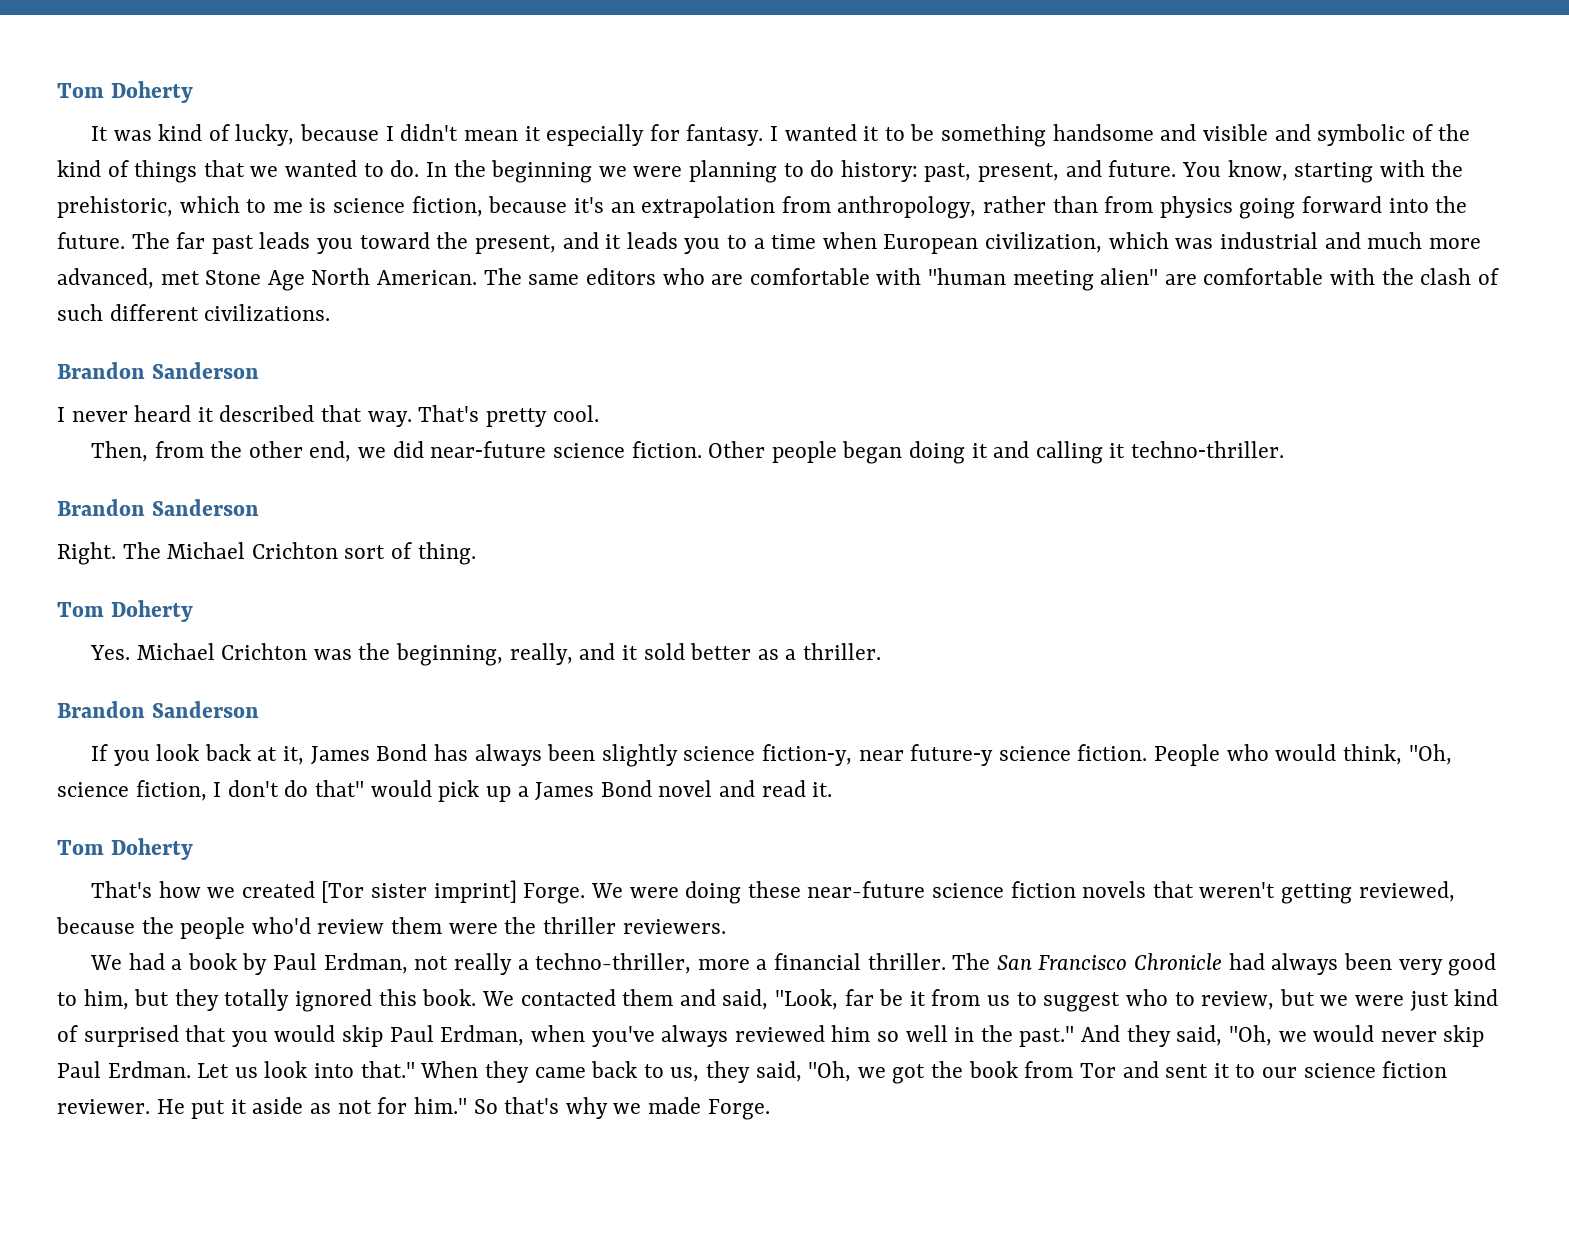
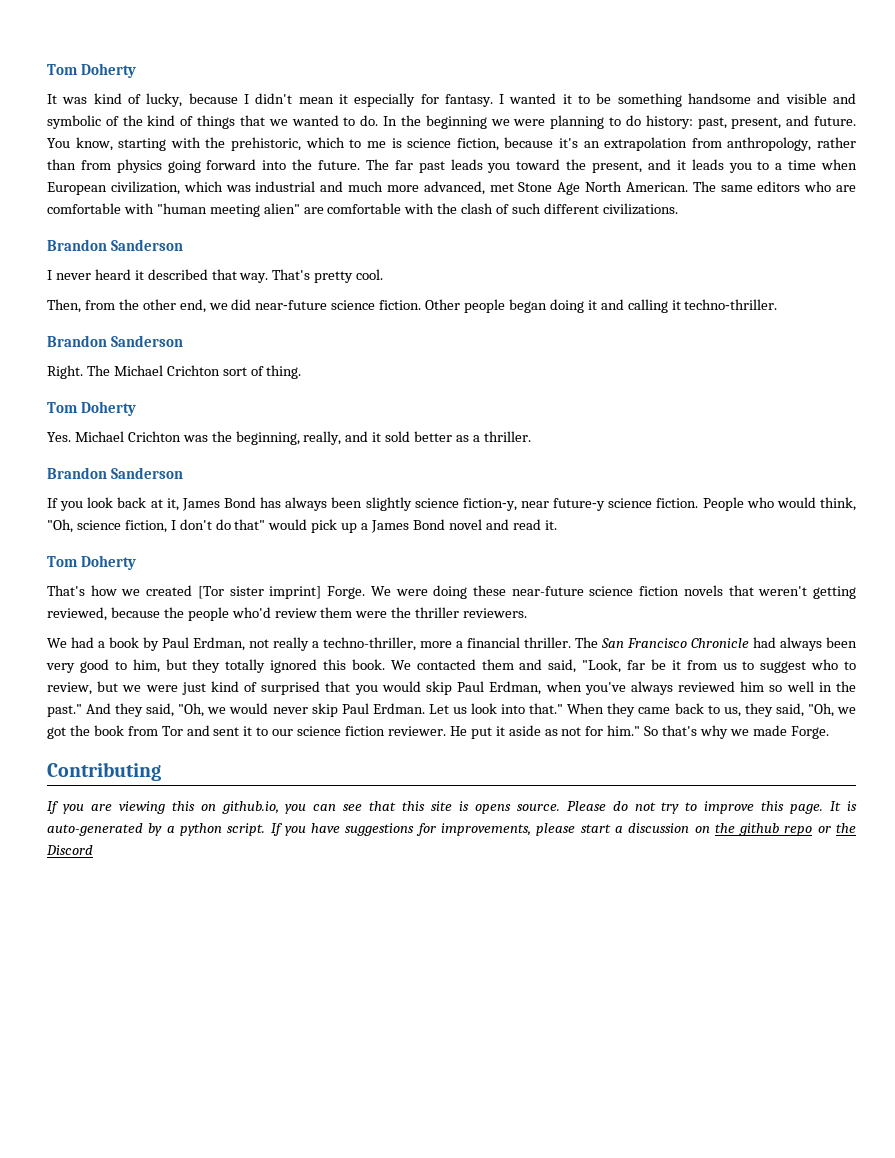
+ Contributing
+ If you are viewing this on github.io, you can see that this site is opens source. Please do not try to improve this page. It is auto-generated by a python script. If you have suggestions for improvements, please start a discussion on the github repo or the Discord

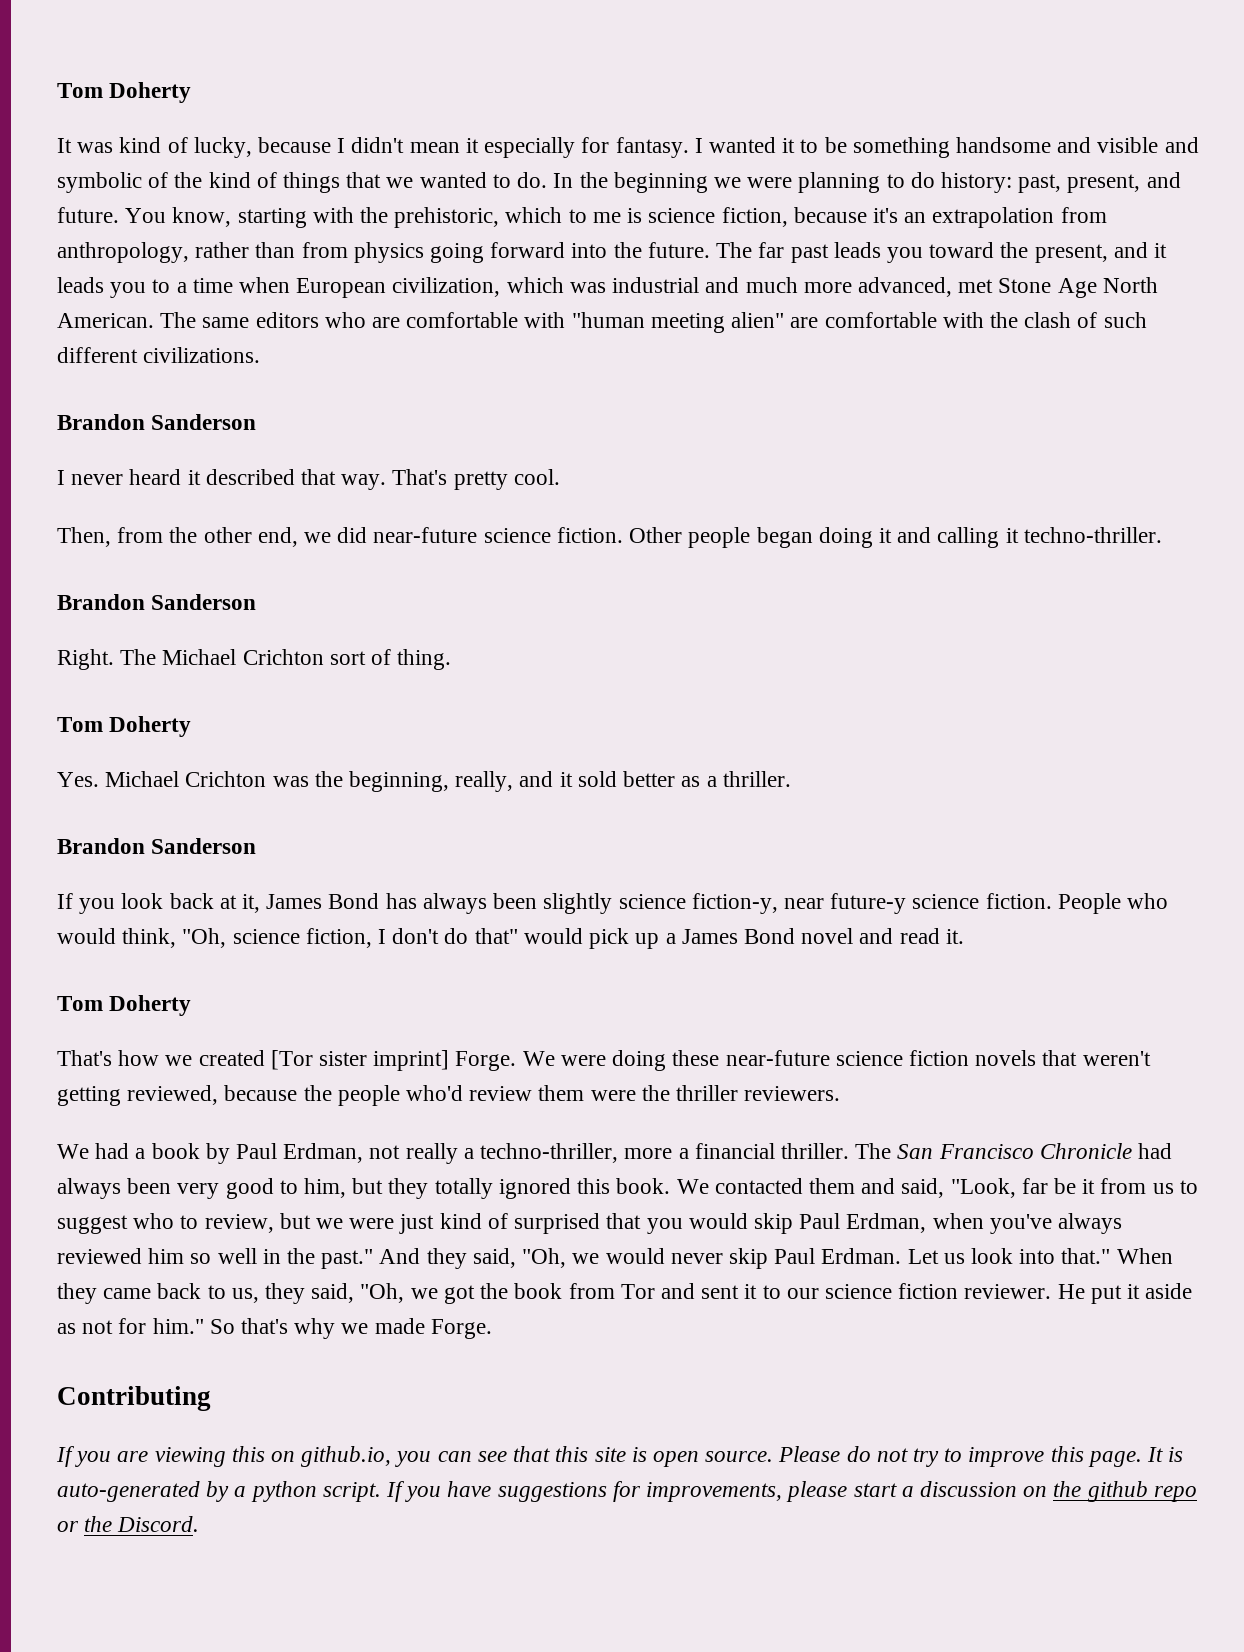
- If you are viewing this on github.io, you can see that this site is opens source.
+ If you are viewing this on github.io, you can see that this site is open source.
- If you have suggestions for improvements, please start a discussion on the github repo or the Discord
+ If you have suggestions for improvements, please start a discussion on the github repo or the Discord.

